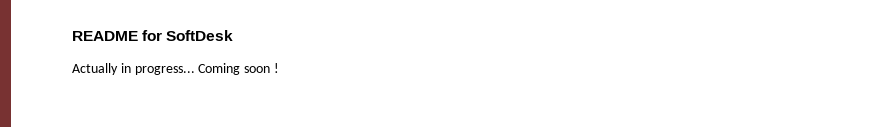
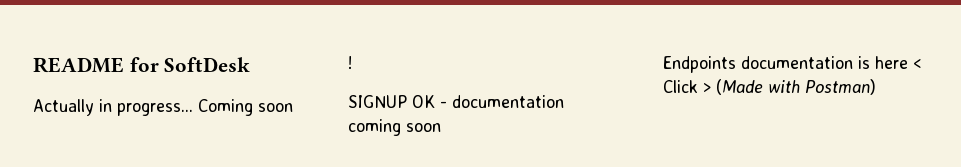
+ SIGNUP OK - documentation coming soon
+ Endpoints documentation is here < Click > (Made with Postman)

